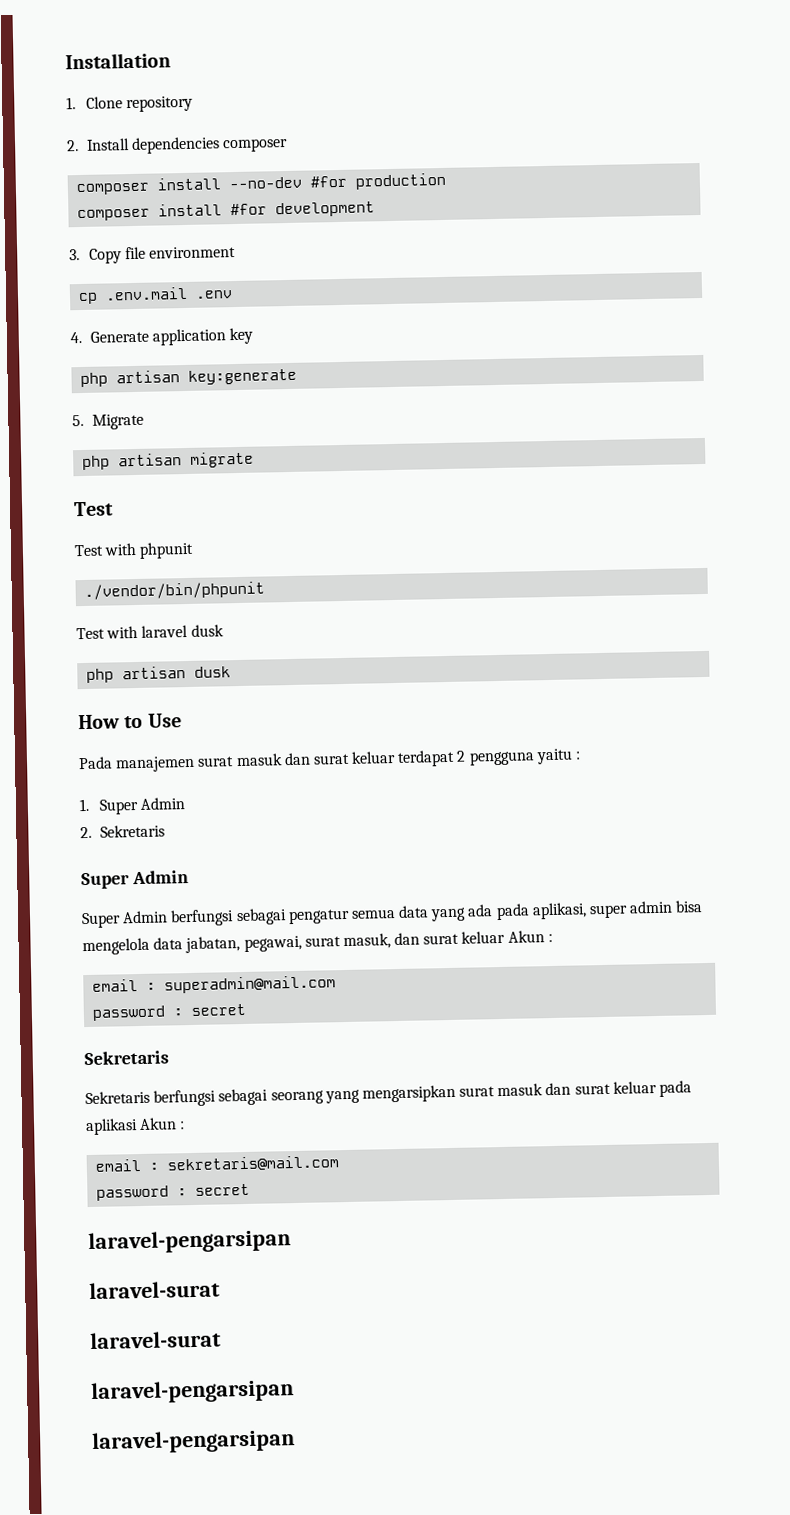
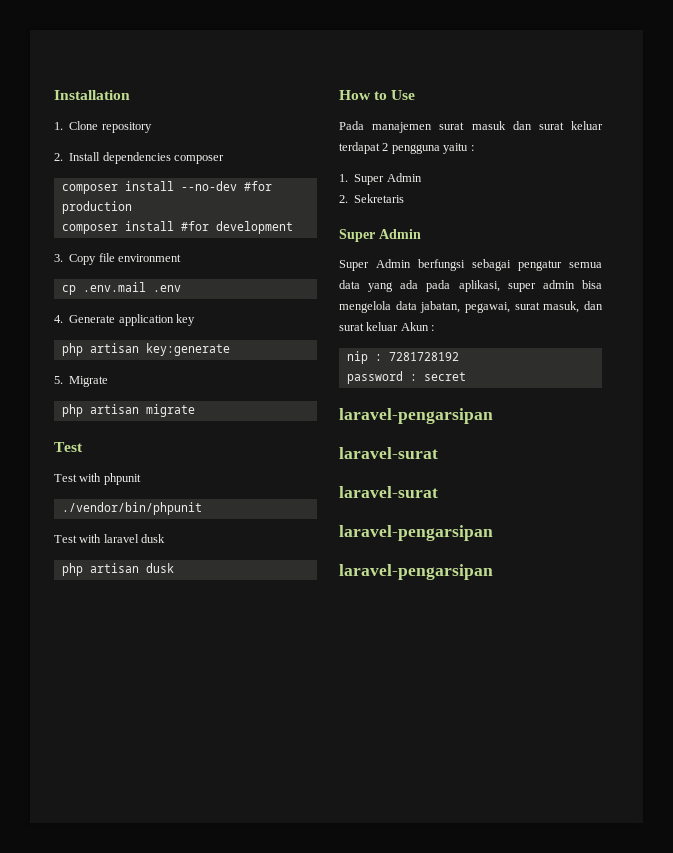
- email : superadmin@mail.com
- password : secret
- Sekretaris
- Sekretaris berfungsi sebagai seorang yang mengarsipkan surat masuk dan surat keluar pada aplikasi Akun :
- email : sekretaris@mail.com
+ nip : 7281728192

